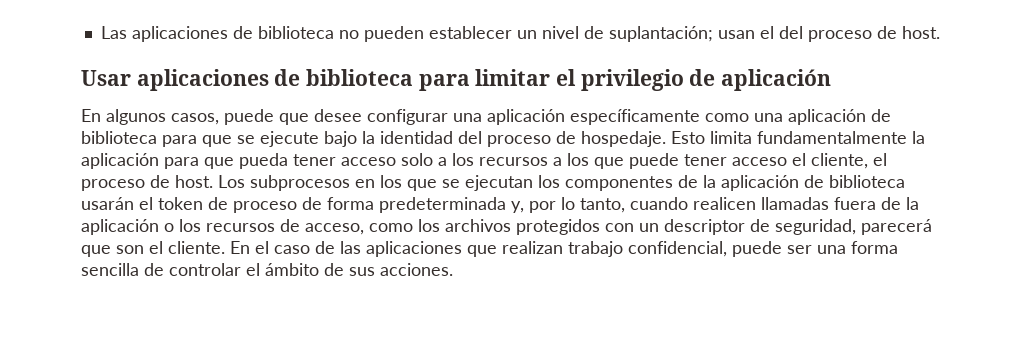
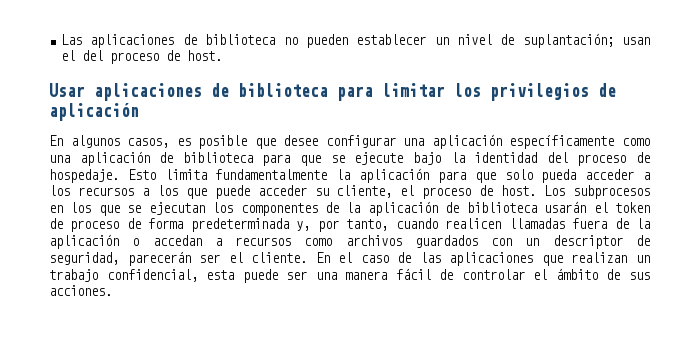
- Usar aplicaciones de biblioteca para limitar el privilegio de aplicación
+ Usar aplicaciones de biblioteca para limitar los privilegios de aplicación
- En algunos casos, puede que desee configurar una aplicación específicamente como una aplicación de biblioteca para que se ejecute bajo la identidad del proceso de hospedaje.
+ En algunos casos, es posible que desee configurar una aplicación específicamente como una aplicación de biblioteca para que se ejecute bajo la identidad del proceso de hospedaje.
- Esto limita fundamentalmente la aplicación para que pueda tener acceso solo a los recursos a los que puede tener acceso el cliente, el proceso de host.
+ Esto limita fundamentalmente la aplicación para que solo pueda acceder a los recursos a los que puede acceder su cliente, el proceso de host.
- Los subprocesos en los que se ejecutan los componentes de la aplicación de biblioteca usarán el token de proceso de forma predeterminada y, por lo tanto, cuando realicen llamadas fuera de la aplicación o los recursos de acceso, como los archivos protegidos con un descriptor de seguridad, parecerá que son el cliente.
+ Los subprocesos en los que se ejecutan los componentes de la aplicación de biblioteca usarán el token de proceso de forma predeterminada y, por tanto, cuando realicen llamadas fuera de la aplicación o accedan a recursos como archivos guardados con un descriptor de seguridad, parecerán ser el cliente.
- En el caso de las aplicaciones que realizan trabajo confidencial, puede ser una forma sencilla de controlar el ámbito de sus acciones.
+ En el caso de las aplicaciones que realizan un trabajo confidencial, esta puede ser una manera fácil de controlar el ámbito de sus acciones.

